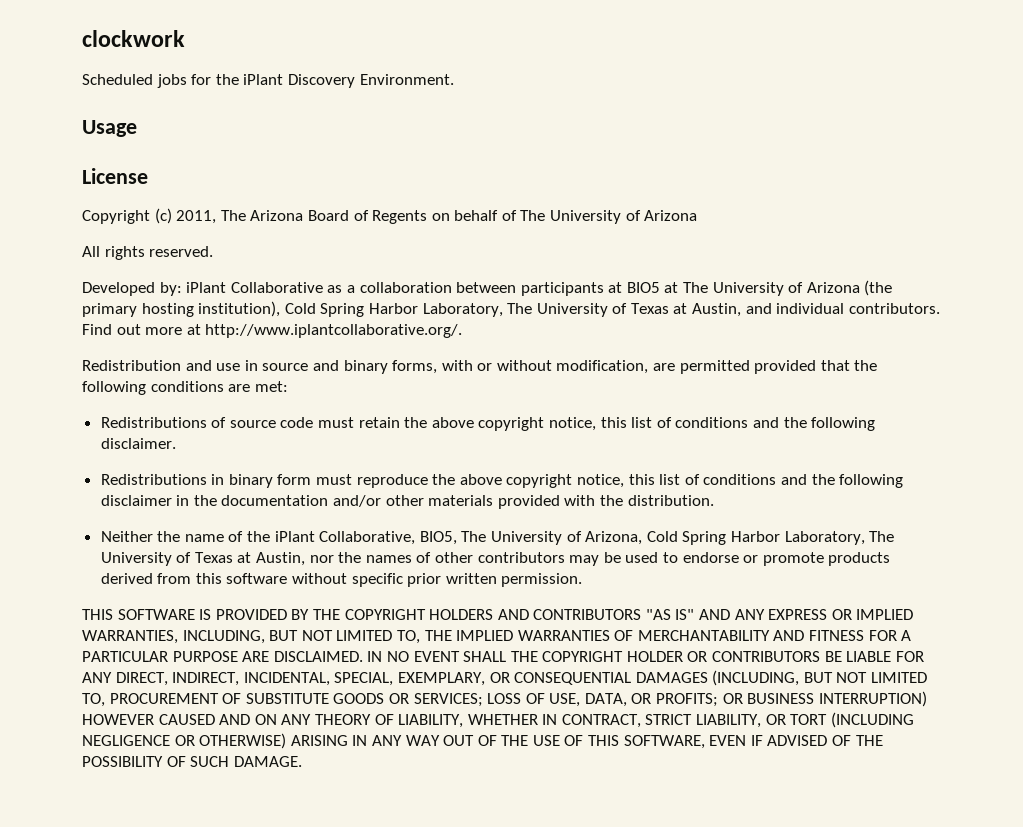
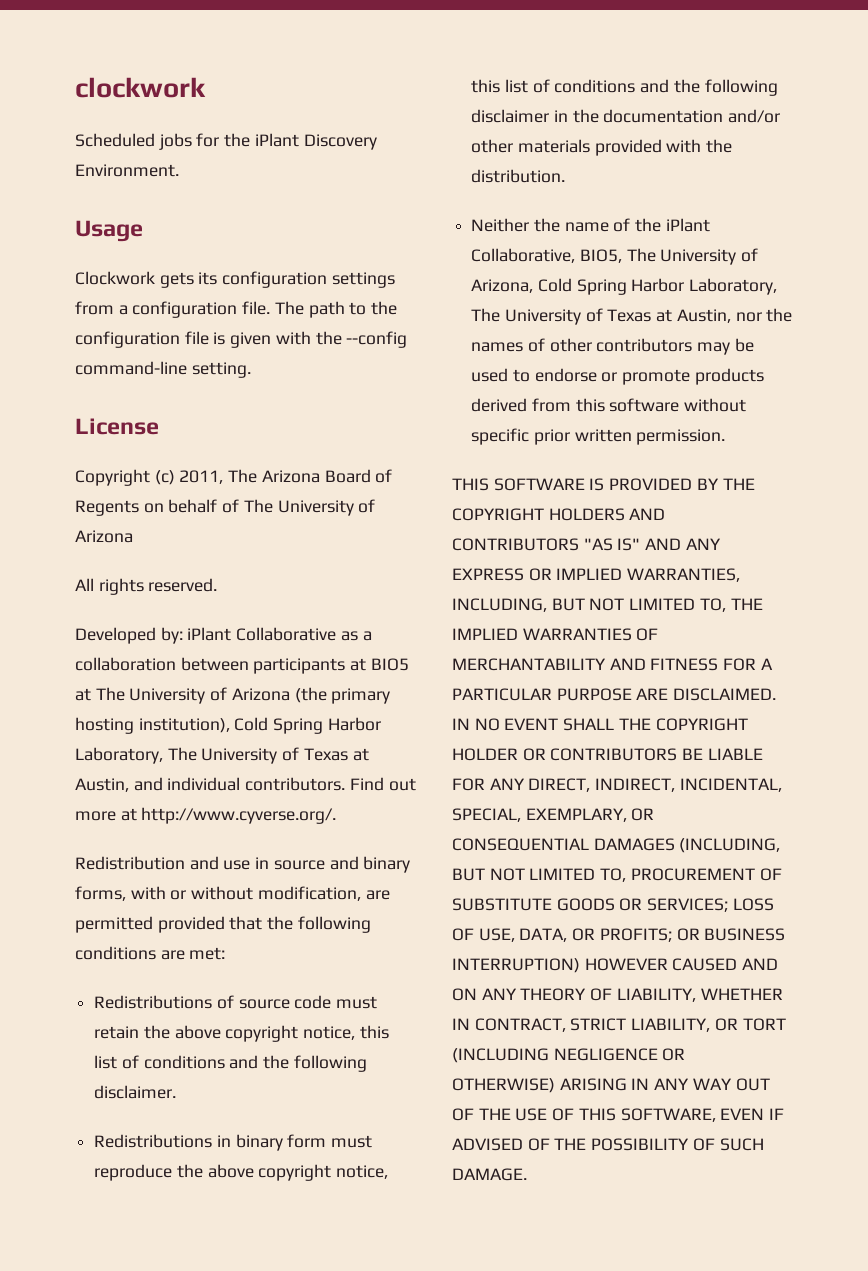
+ Clockwork gets its configuration settings from a configuration file. The path to the configuration file is given with the --config command-line setting.
- Find out more at http://www.iplantcollaborative.org/.
+ Find out more at http://www.cyverse.org/.

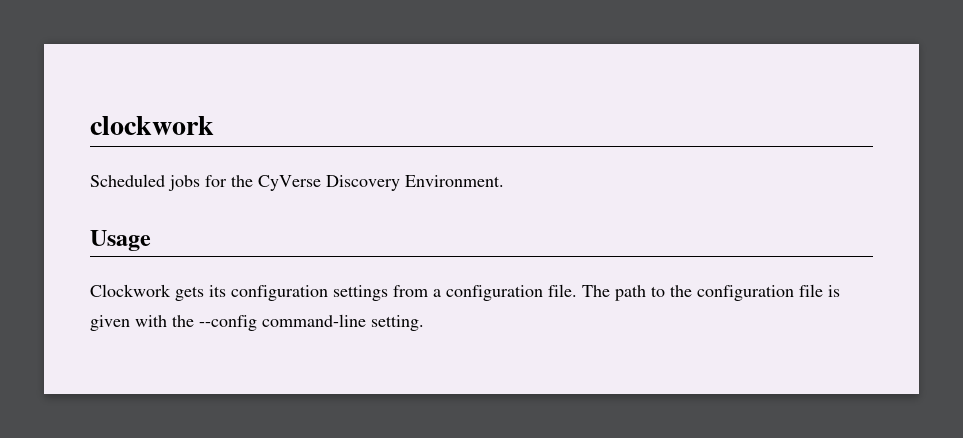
- Scheduled jobs for the iPlant Discovery Environment.
+ Scheduled jobs for the CyVerse Discovery Environment.
- License
- Copyright (c) 2011, The Arizona Board of Regents on behalf of The University of Arizona
- All rights reserved.
- Developed by: iPlant Collaborative as a collaboration between participants at BIO5 at The University of Arizona (the primary hosting institution), Cold Spring Harbor Laboratory, The University of Texas at Austin, and individual contributors. Find out more at http://www.cyverse.org/.
- Redistribution and use in source and binary forms, with or without modification, are permitted provided that the following conditions are met:
- Redistributions of source code must retain the above copyright notice, this list of conditions and the following disclaimer.
- Redistributions in binary form must reproduce the above copyright notice, this list of conditions and the following disclaimer in the documentation and/or other materials provided with the distribution.
- Neither the name of the iPlant Collaborative, BIO5, The University of Arizona, Cold Spring Harbor Laboratory, The University of Texas at Austin, nor the names of other contributors may be used to endorse or promote products derived from this software without specific prior written permission.
- THIS SOFTWARE IS PROVIDED BY THE COPYRIGHT HOLDERS AND CONTRIBUTORS "AS IS" AND ANY EXPRESS OR IMPLIED WARRANTIES, INCLUDING, BUT NOT LIMITED TO, THE IMPLIED WARRANTIES OF MERCHANTABILITY AND FITNESS FOR A PARTICULAR PURPOSE ARE DISCLAIMED. IN NO EVENT SHALL THE COPYRIGHT HOLDER OR CONTRIBUTORS BE LIABLE FOR ANY DIRECT, INDIRECT, INCIDENTAL, SPECIAL, EXEMPLARY, OR CONSEQUENTIAL DAMAGES (INCLUDING, BUT NOT LIMITED TO, PROCUREMENT OF SUBSTITUTE GOODS OR SERVICES; LOSS OF USE, DATA, OR PROFITS; OR BUSINESS INTERRUPTION) HOWEVER CAUSED AND ON ANY THEORY OF LIABILITY, WHETHER IN CONTRACT, STRICT LIABILITY, OR TORT (INCLUDING NEGLIGENCE OR OTHERWISE) ARISING IN ANY WAY OUT OF THE USE OF THIS SOFTWARE, EVEN IF ADVISED OF THE POSSIBILITY OF SUCH DAMAGE.

